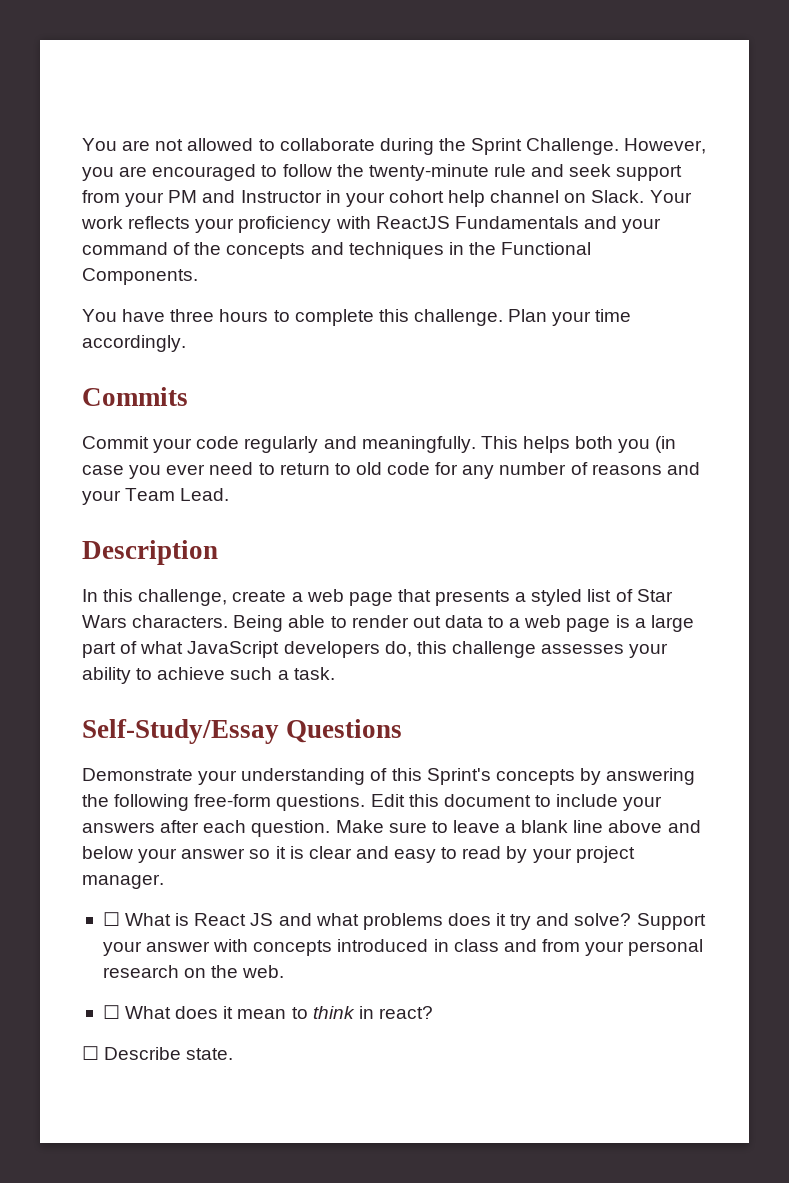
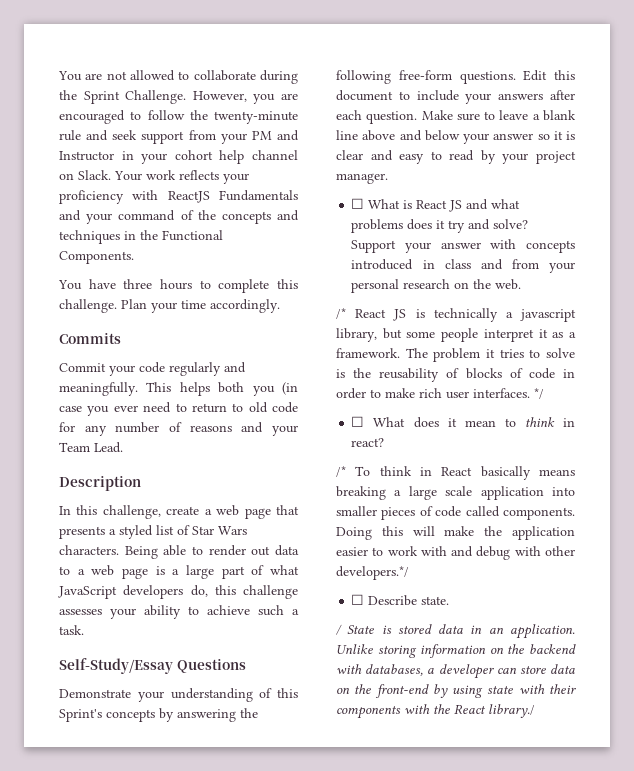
+ /* React JS is technically a javascript library, but some people interpret it as a framework. The problem it tries to solve is the reusability of blocks of code in order to make rich user interfaces. */
+ /* To think in React basically means breaking a large scale application into smaller pieces of code called components. Doing this will make the application easier to work with and debug with other developers.*/
  ☐ Describe state.
+ / State is stored data in an application. Unlike storing information on the backend with databases, a developer can store data on the front-end by using state with their components with the React library./

